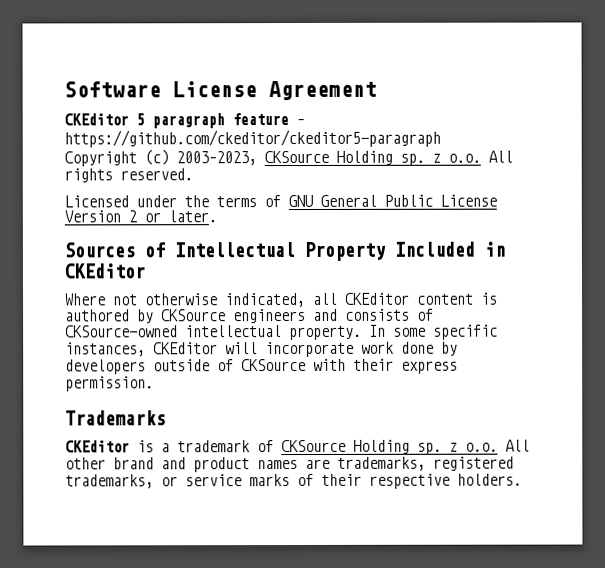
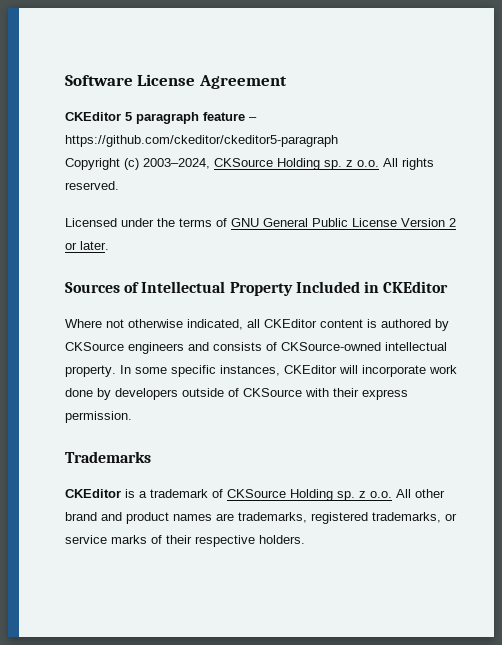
- Copyright (c) 2003–2023, CKSource Holding sp. z o.o. All rights reserved.
+ Copyright (c) 2003–2024, CKSource Holding sp. z o.o. All rights reserved.

